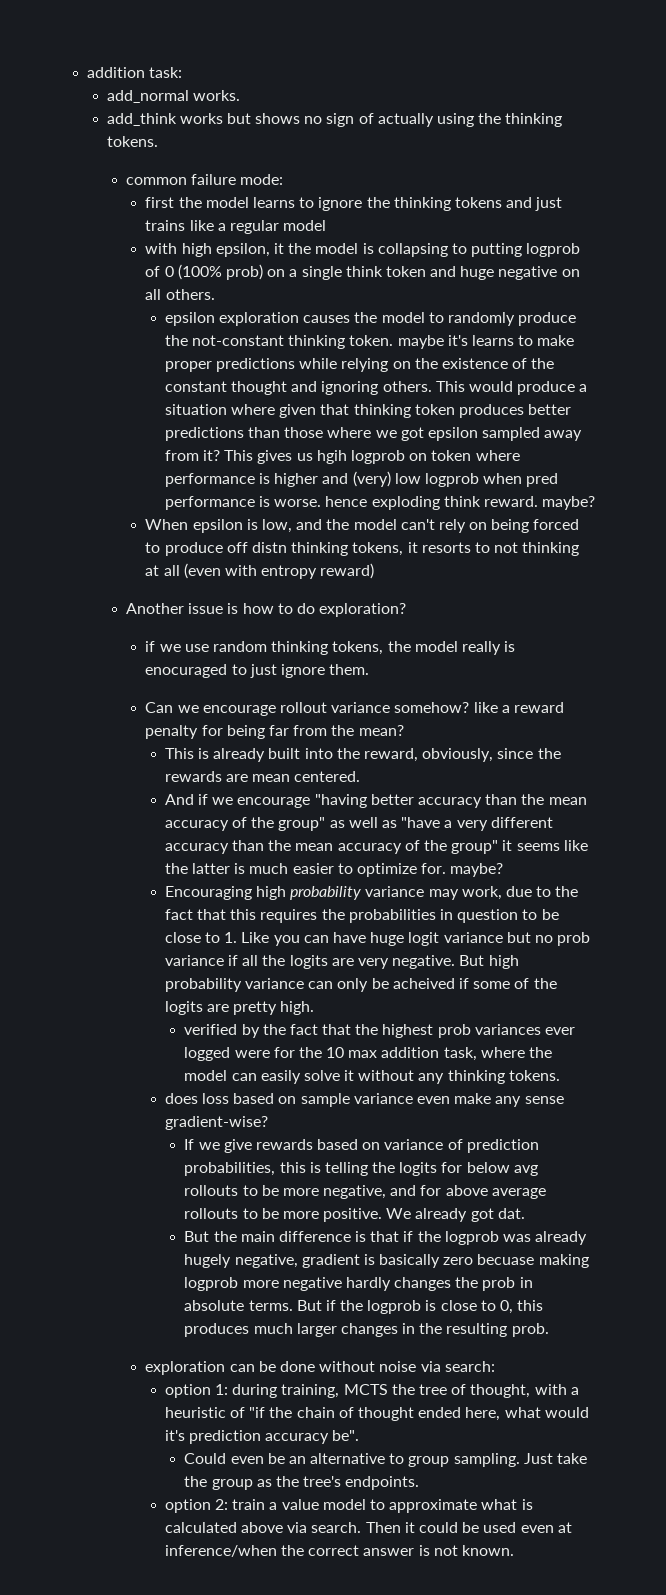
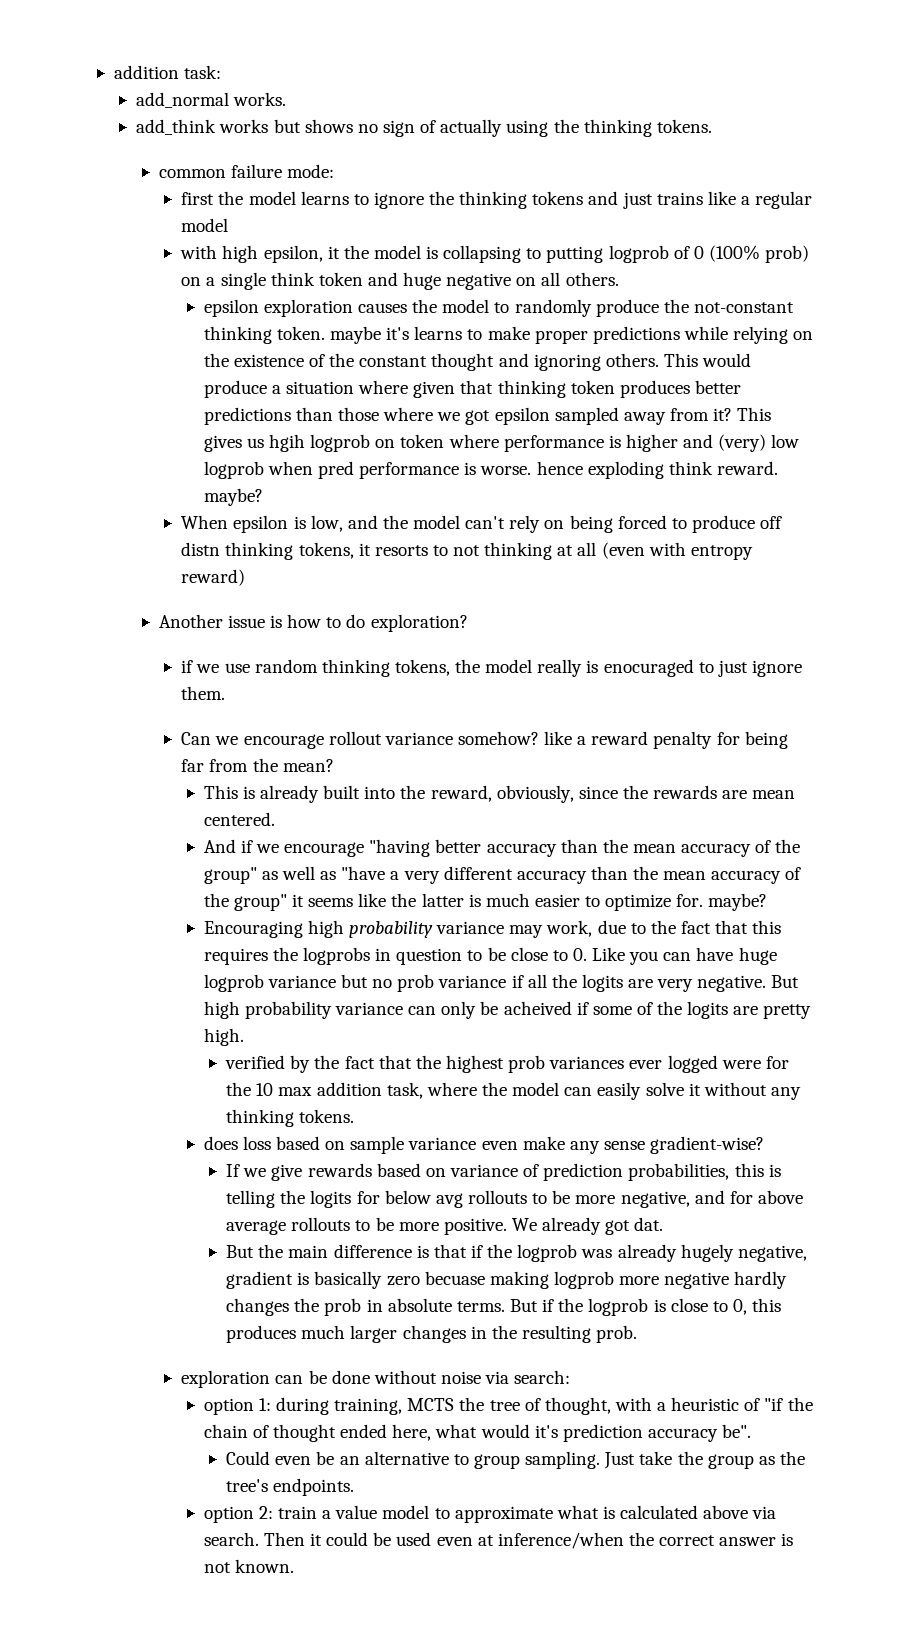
- Encouraging high probability variance may work, due to the fact that this requires the probabilities in question to be close to 1. Like you can have huge logit variance but no prob variance if all the logits are very negative.
+ Encouraging high probability variance may work, due to the fact that this requires the logprobs in question to be close to 0. Like you can have huge logprob variance but no prob variance if all the logits are very negative.

